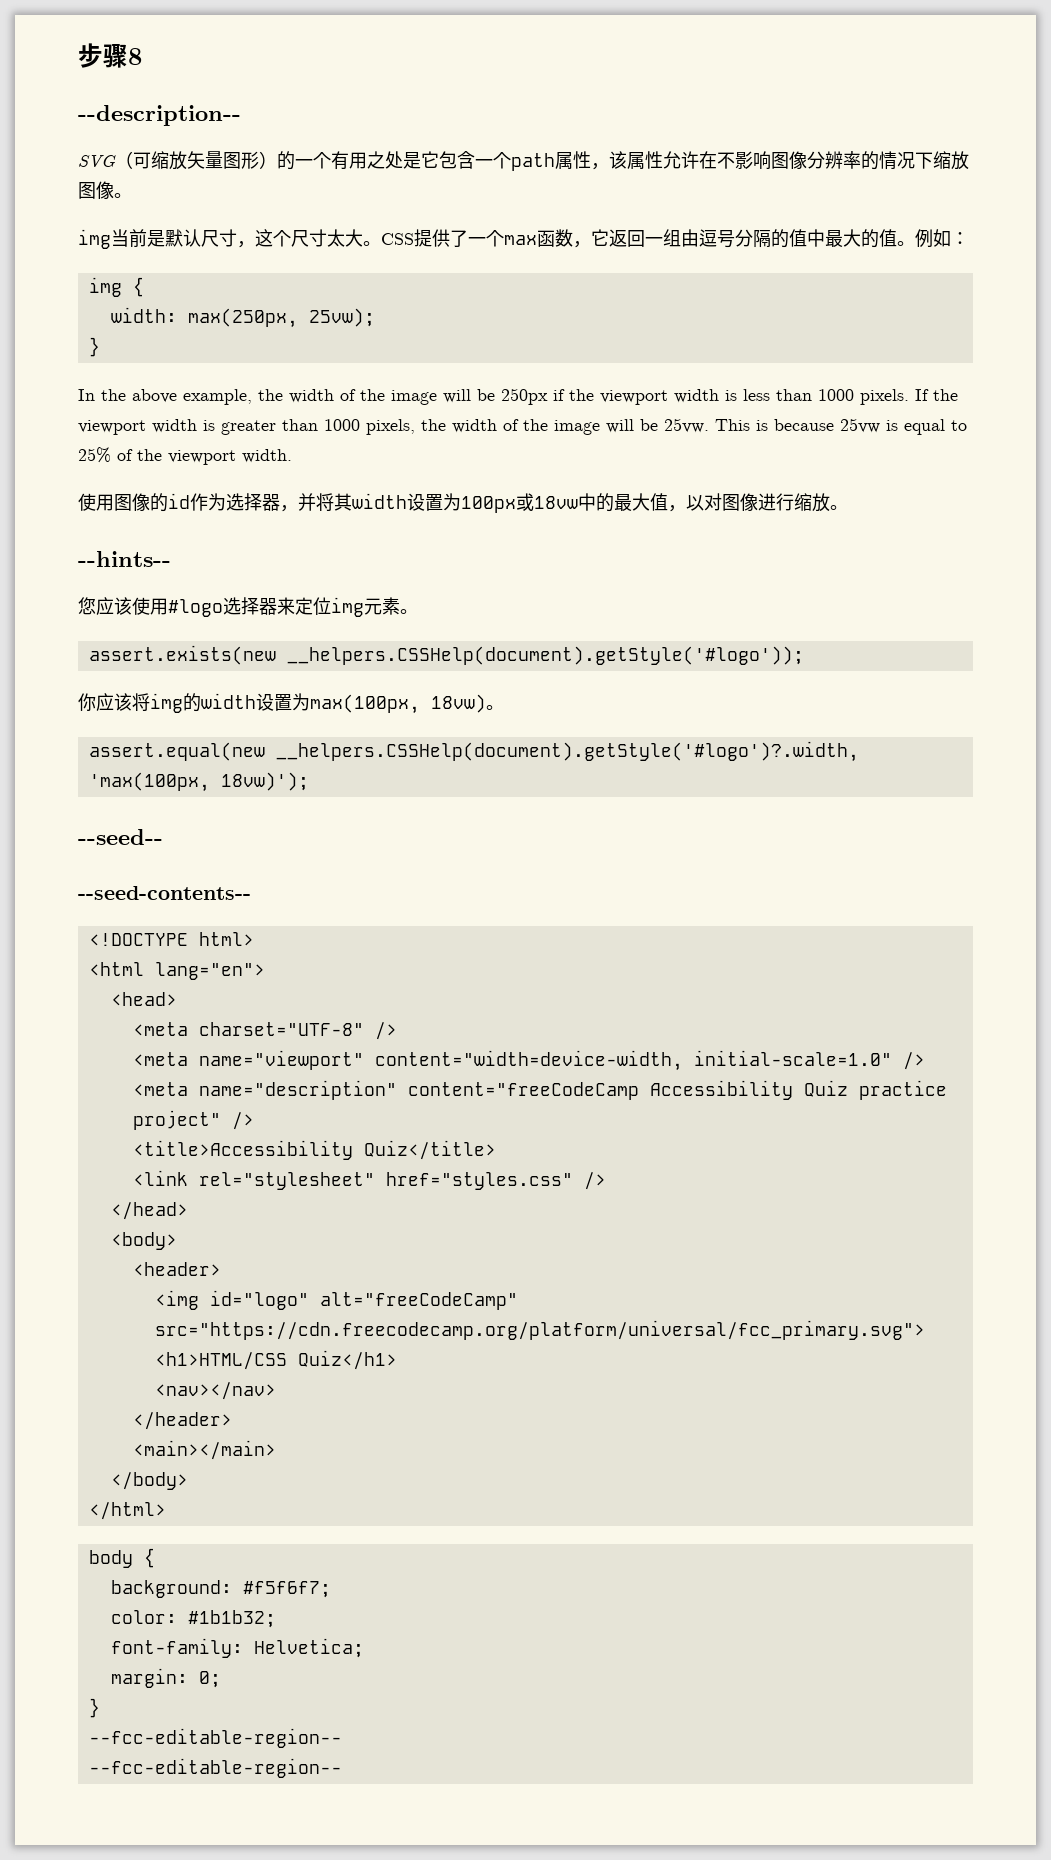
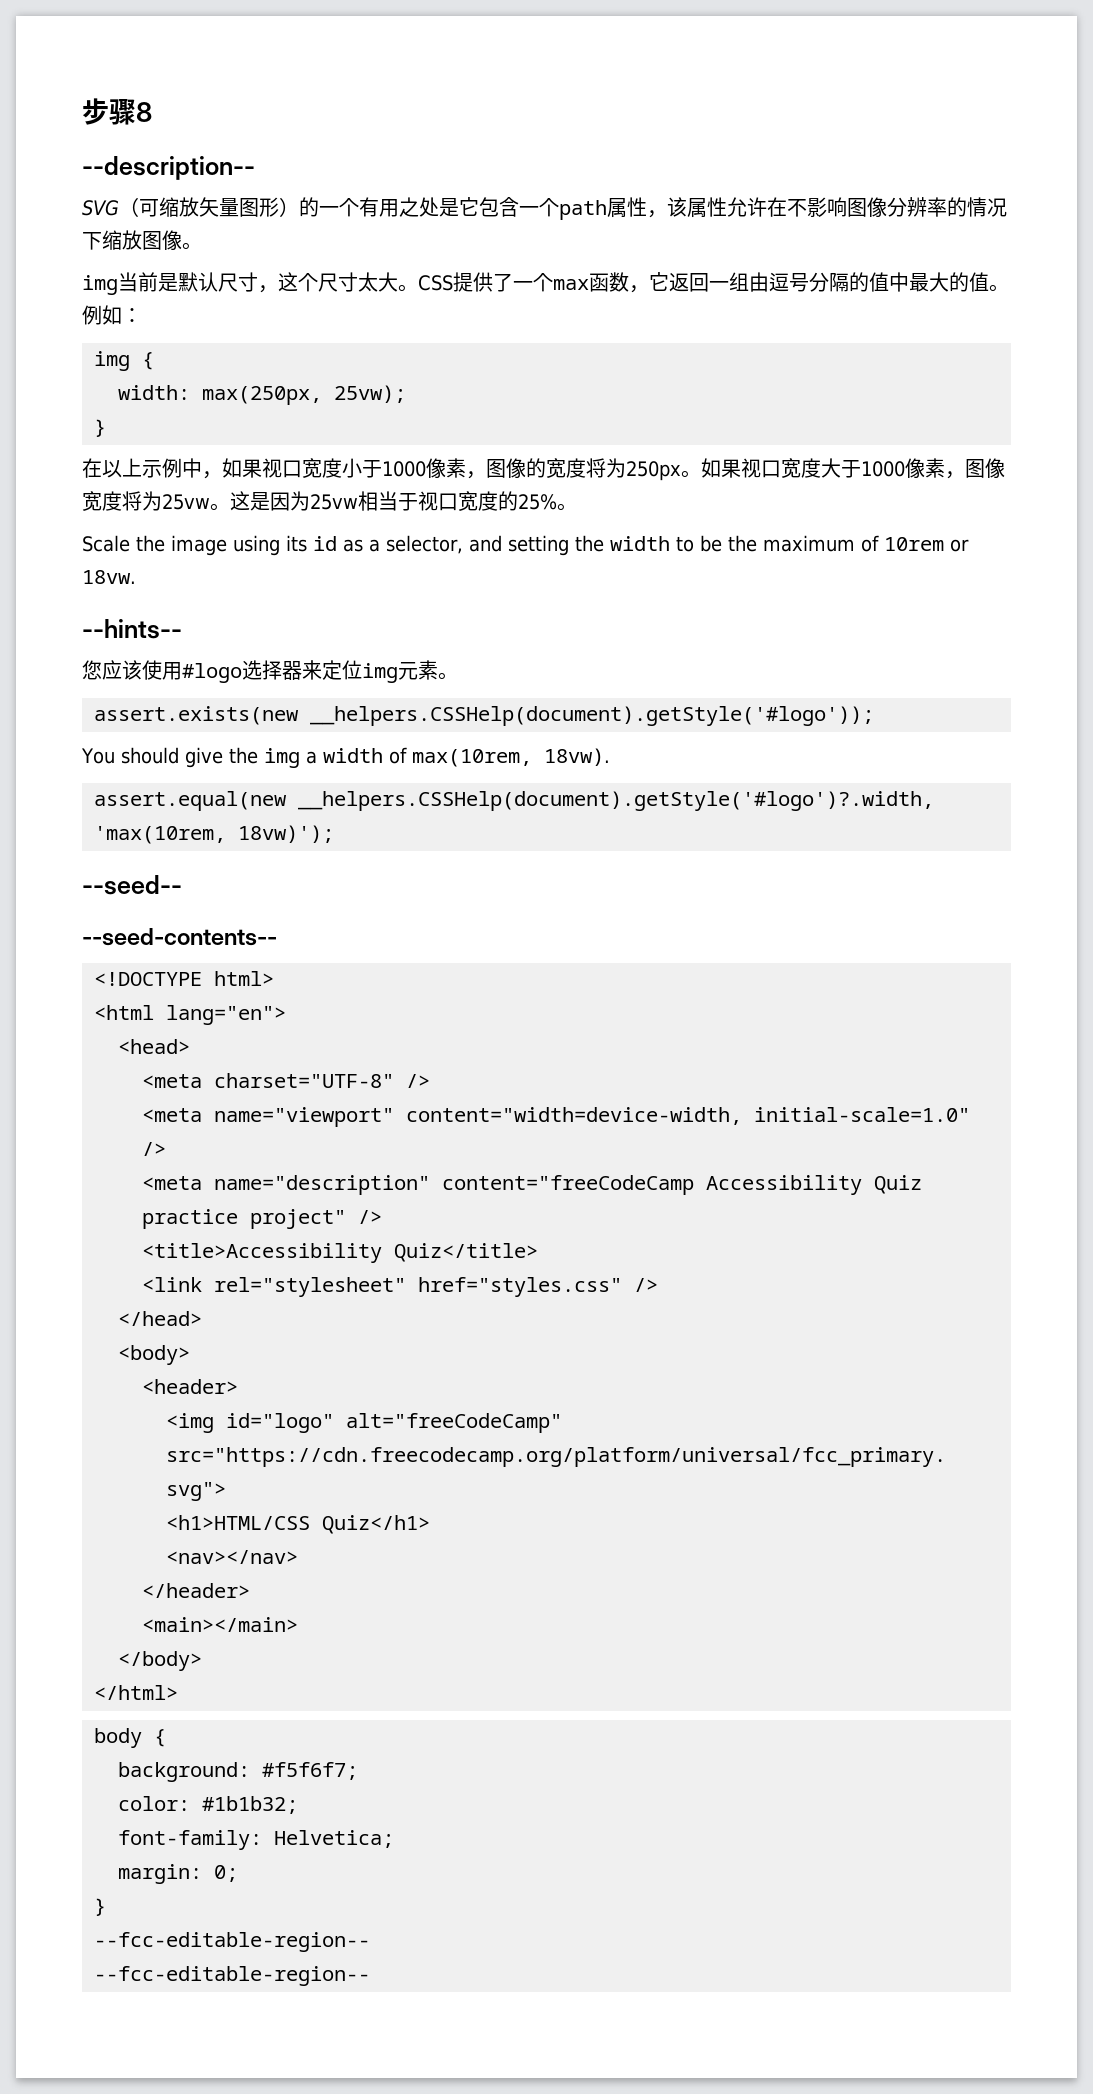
- In the above example, the width of the image will be 250px if the viewport width is less than 1000 pixels. If the viewport width is greater than 1000 pixels, the width of the image will be 25vw. This is because 25vw is equal to 25% of the viewport width.
- 使用图像的id作为选择器，并将其width设置为100px或18vw中的最大值，以对图像进行缩放。
+ 在以上示例中，如果视口宽度小于1000像素，图像的宽度将为250px。如果视口宽度大于1000像素，图像宽度将为25vw。这是因为25vw相当于视口宽度的25%。
+ Scale the image using its id as a selector, and setting the width to be the maximum of 10rem or 18vw.
- 你应该将img的width设置为max(100px, 18vw)。
+ You should give the img a width of max(10rem, 18vw).
- assert.equal(new __helpers.CSSHelp(document).getStyle('#logo')?.width, 'max(100px, 18vw)');
+ assert.equal(new __helpers.CSSHelp(document).getStyle('#logo')?.width, 'max(10rem, 18vw)');

